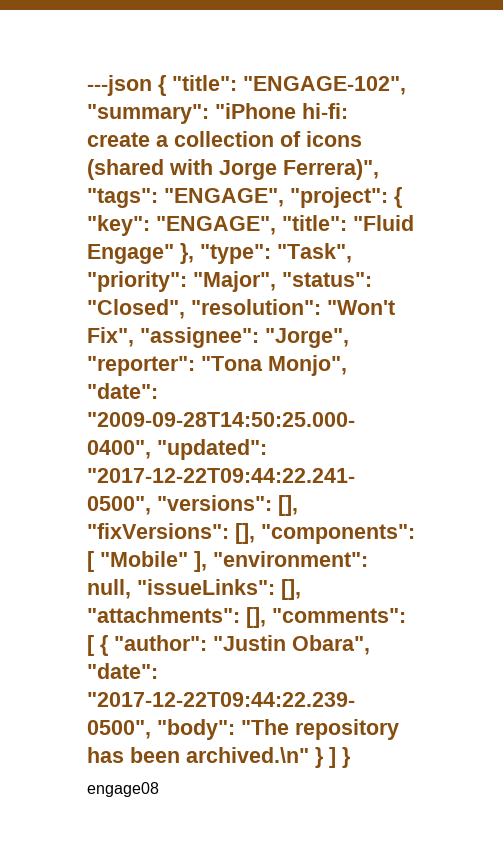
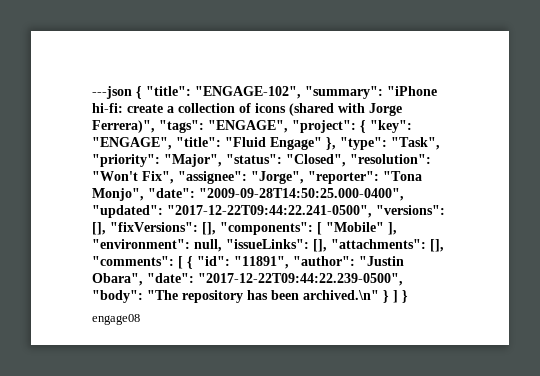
- [ { "author":
+ [ { "id": "11891", "author":

